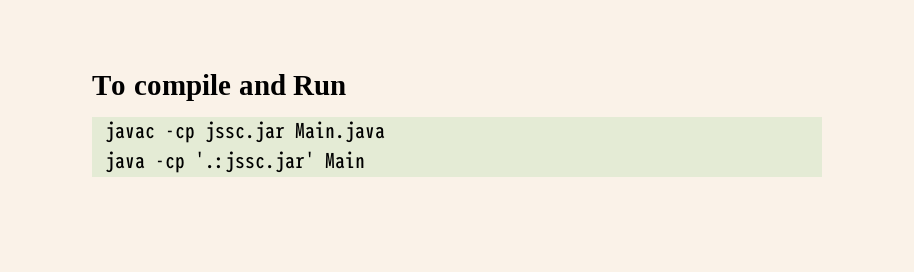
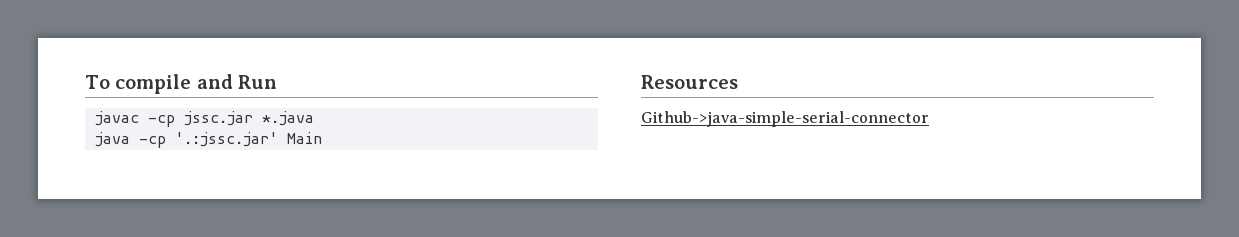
- javac -cp jssc.jar Main.java
+ javac -cp jssc.jar *.java
+ Resources
+ Github->java-simple-serial-connector

